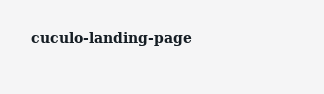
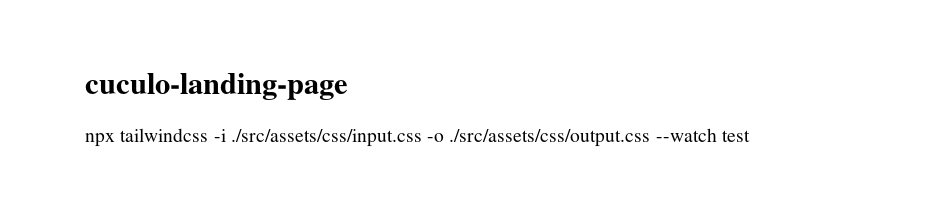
+ npx tailwindcss -i ./src/assets/css/input.css -o ./src/assets/css/output.css --watch test

